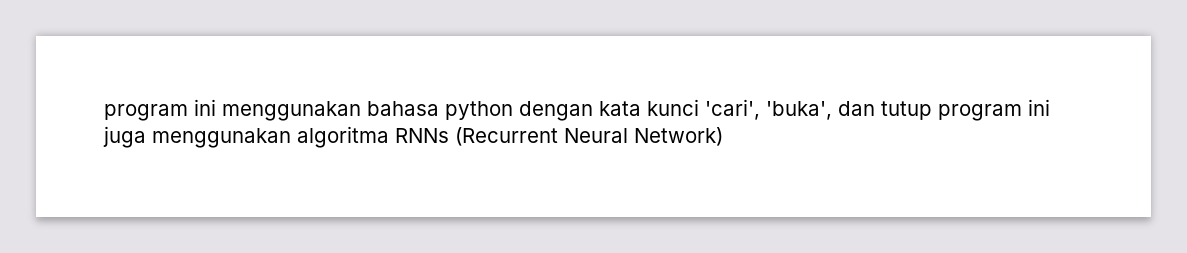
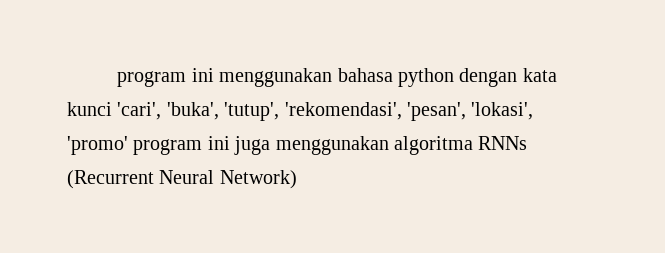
- program ini menggunakan bahasa python dengan kata kunci 'cari', 'buka', dan tutup program ini juga menggunakan algoritma RNNs (Recurrent Neural Network)
+ program ini menggunakan bahasa python dengan kata kunci 'cari', 'buka', 'tutup', 'rekomendasi', 'pesan', 'lokasi', 'promo' program ini juga menggunakan algoritma RNNs (Recurrent Neural Network)

